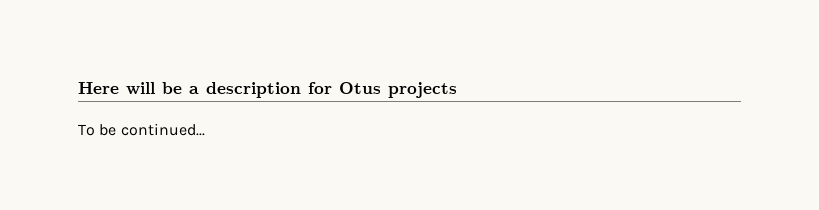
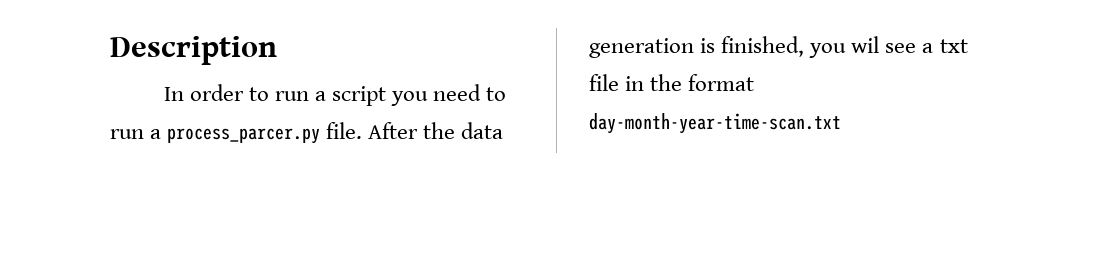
- Here will be a description for Otus projects
- To be continued...
+ Description
+ In order to run a script you need to run a process_parcer.py file. After the data generation is finished, you wil see a txt file in the format day-month-year-time-scan.txt

